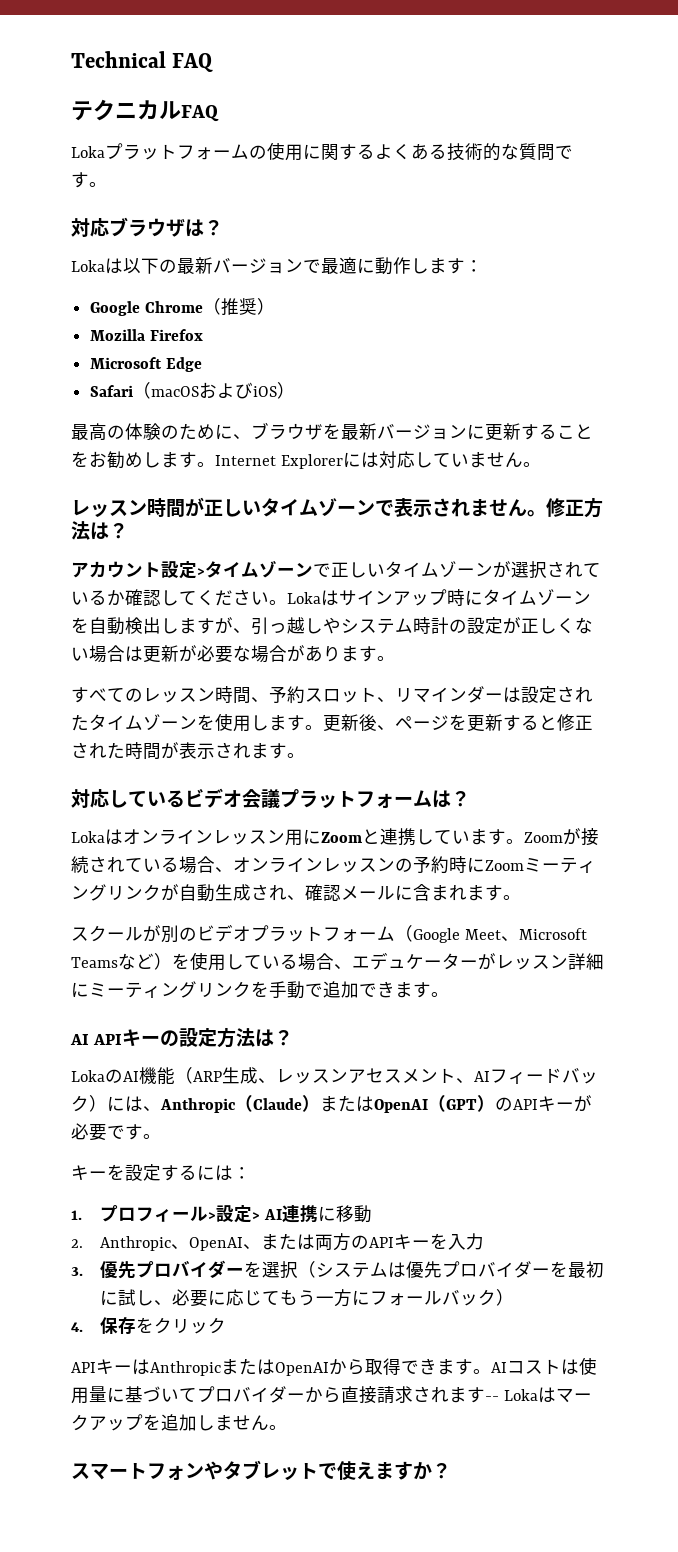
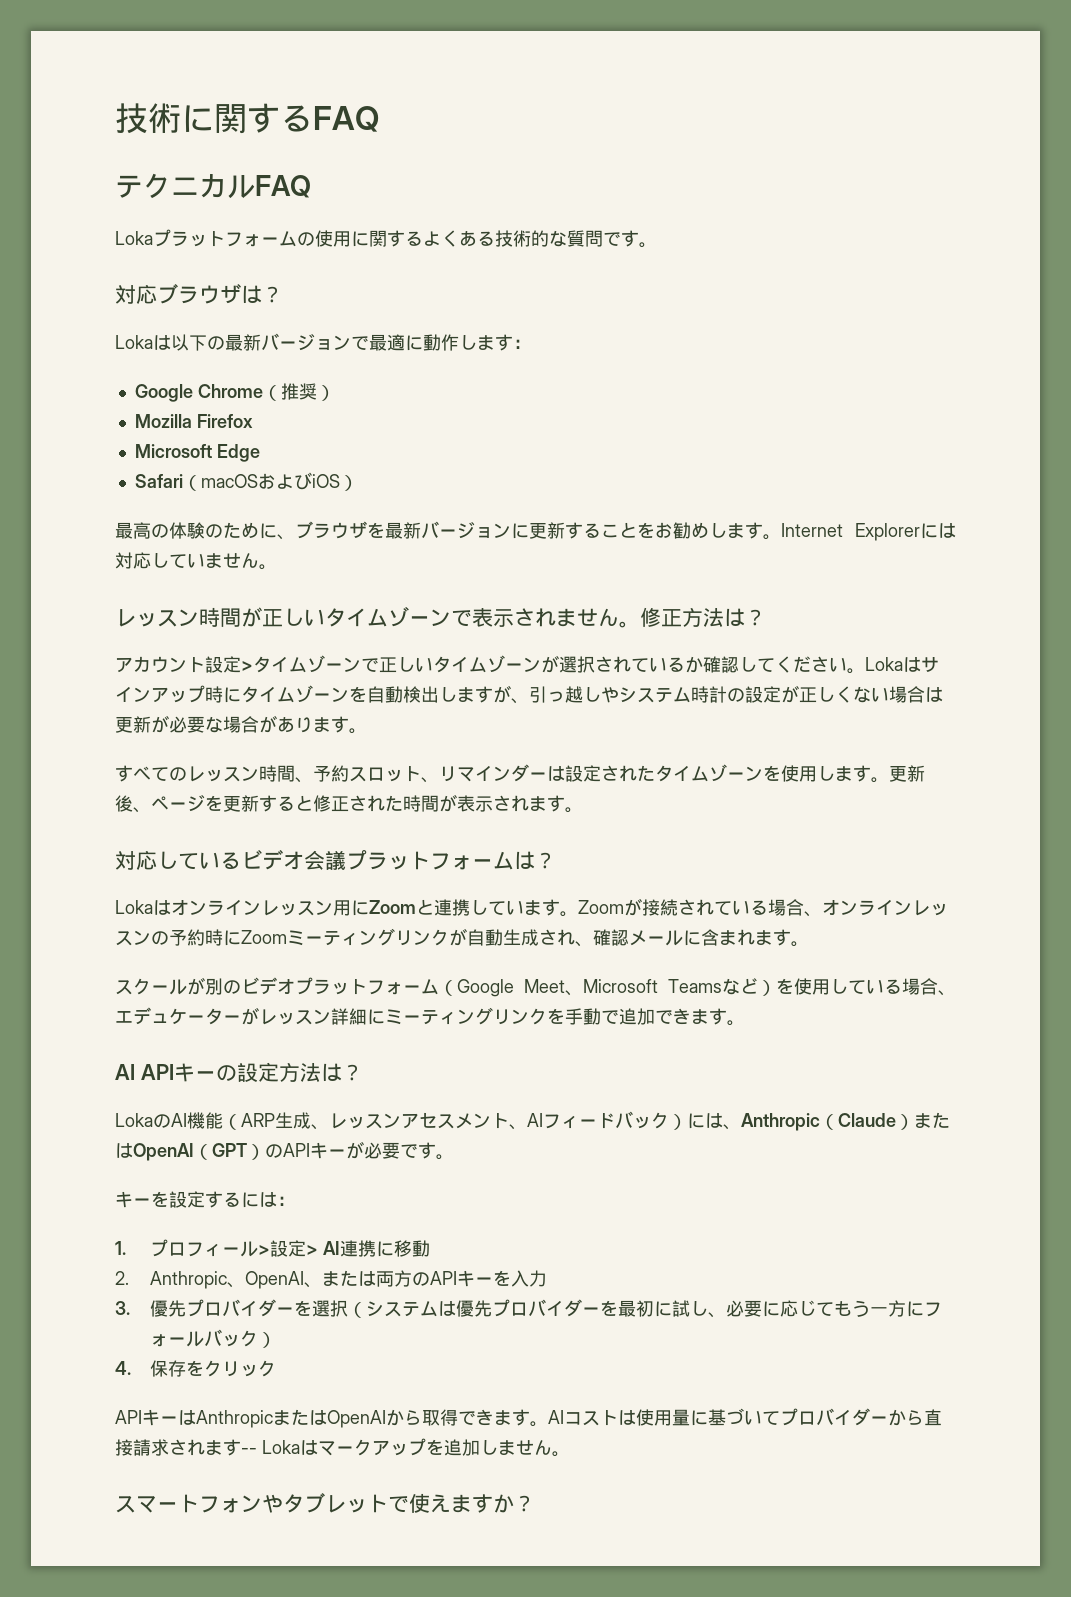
- Technical FAQ
+ 技術に関するFAQ

